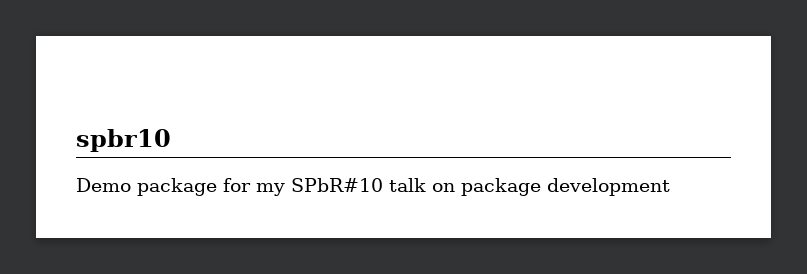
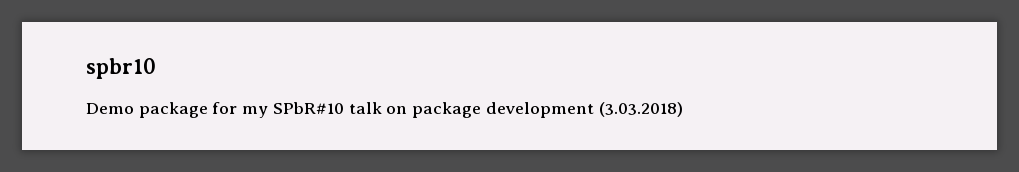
- Demo package for my SPbR#10 talk on package development
+ Demo package for my SPbR#10 talk on package development (3.03.2018)

